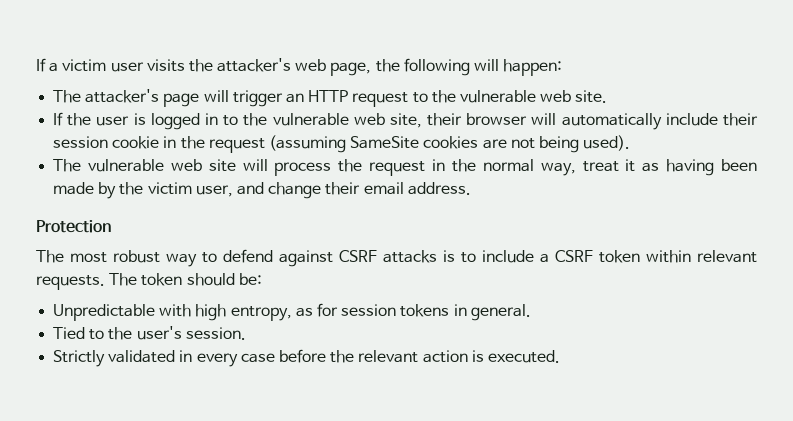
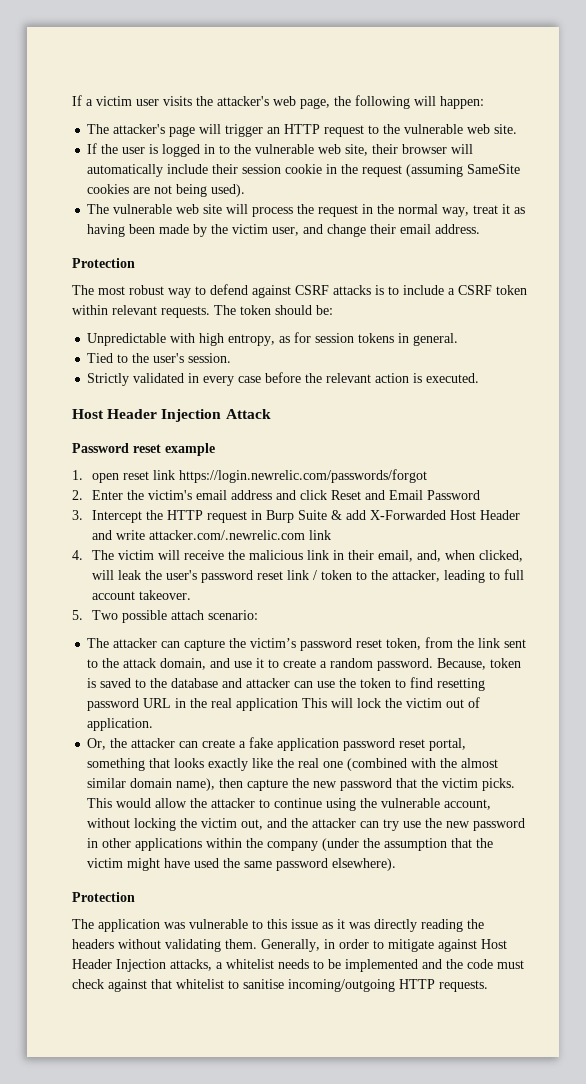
+ Host Header Injection Attack
+ Password reset example
+ 1. open reset link https://login.newrelic.com/passwords/forgot
+ 2. Enter the victim's email address and click Reset and Email Password
+ 3. Intercept the HTTP request in Burp Suite & add X-Forwarded Host Header and write attacker.com/.newrelic.com link
+ 4. The victim will receive the malicious link in their email, and, when clicked, will leak the user's password reset link / token to the attacker, leading to full account takeover.
+ 5. Two possible attach scenario:
+ The attacker can capture the victim’s password reset token, from the link sent to the attack domain, and use it to create a random password. Because, token is saved to the database and attacker can use the token to find resetting password URL in the real application This will lock the victim out of application.
+ Or, the attacker can create a fake application password reset portal, something that looks exactly like the real one (combined with the almost similar domain name), then capture the new password that the victim picks. This would allow the attacker to continue using the vulnerable account, without locking the victim out, and the attacker can try use the new password in other applications within the company (under the assumption that the victim might have used the same password elsewhere).
+ Protection
+ The application was vulnerable to this issue as it was directly reading the headers without validating them. Generally, in order to mitigate against Host Header Injection attacks, a whitelist needs to be implemented and the code must check against that whitelist to sanitise incoming/outgoing HTTP requests.

